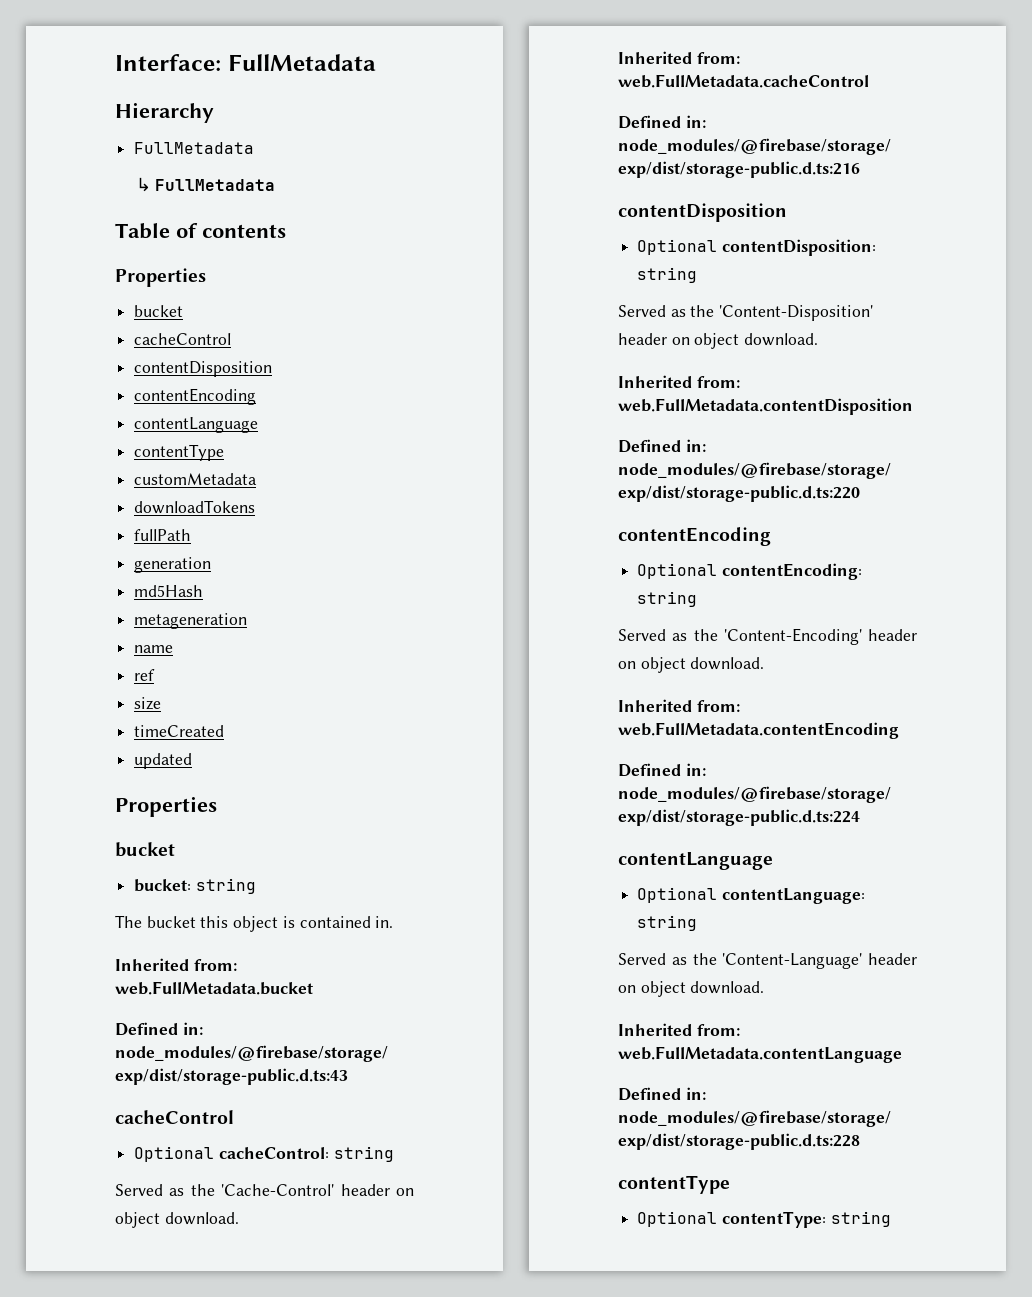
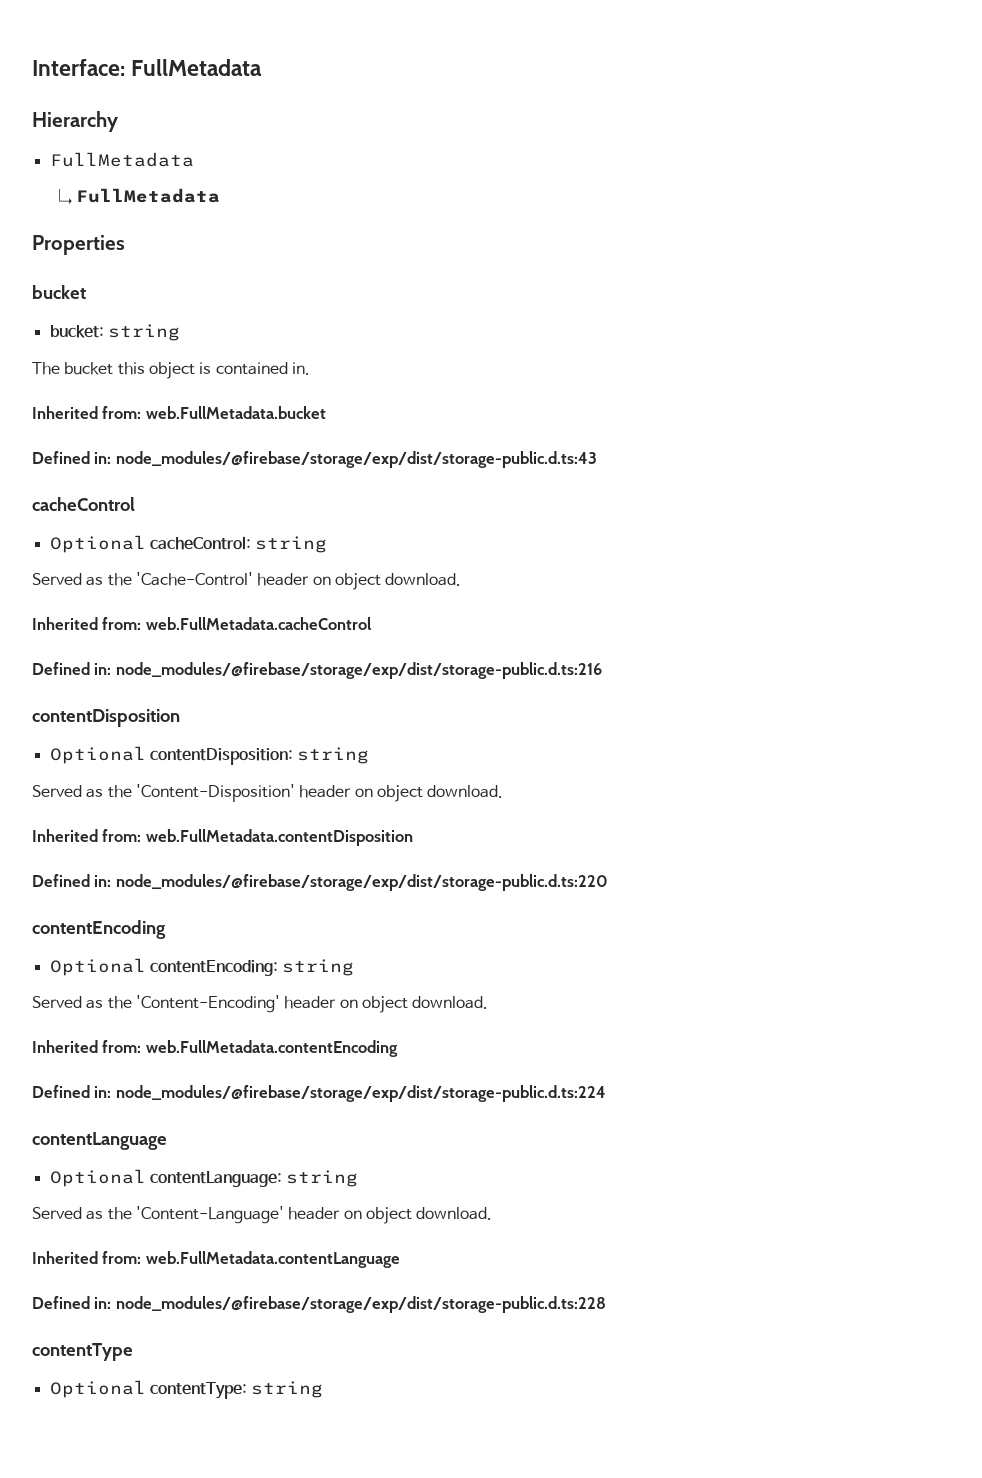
- Table of contents
- Properties
- bucket
- cacheControl
- contentDisposition
- contentEncoding
- contentLanguage
- contentType
- customMetadata
- downloadTokens
- fullPath
- generation
- md5Hash
- metageneration
- name
- ref
- size
- timeCreated
- updated

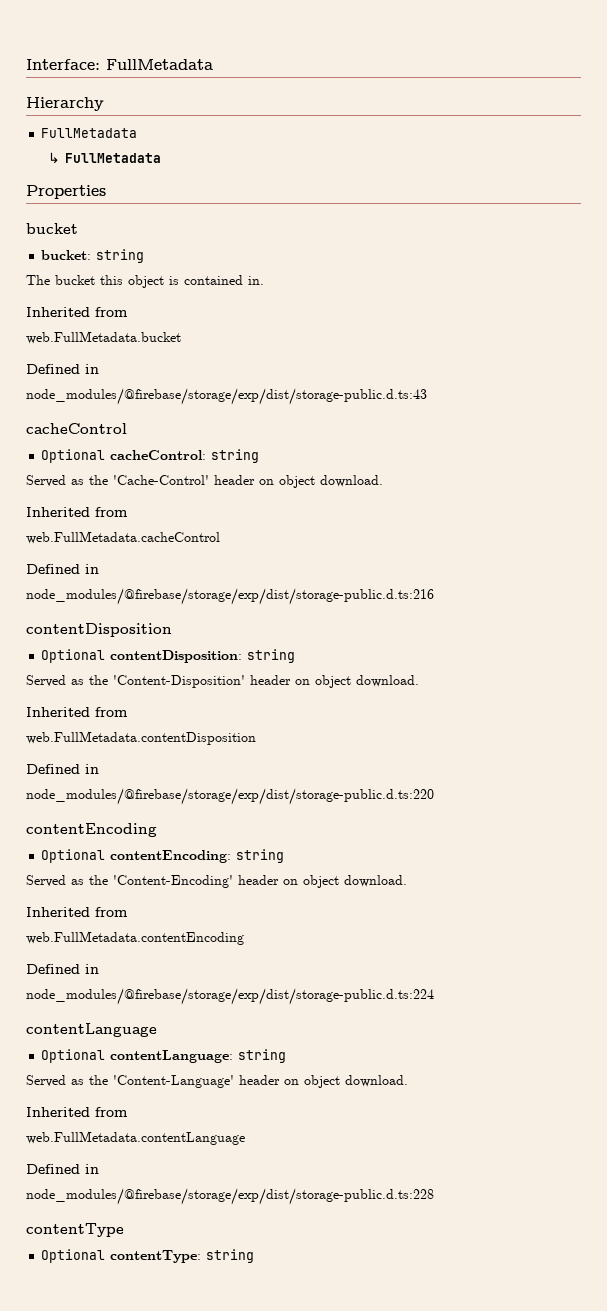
  The bucket this object is contained in.
- Inherited from: web.FullMetadata.bucket
- Defined in: node_modules/@firebase/storage/exp/dist/storage-public.d.ts:43
+ Inherited from
+ web.FullMetadata.bucket
+ Defined in
+ node_modules/@firebase/storage/exp/dist/storage-public.d.ts:43
  Served as the 'Cache-Control' header on object download.
- Inherited from: web.FullMetadata.cacheControl
- Defined in: node_modules/@firebase/storage/exp/dist/storage-public.d.ts:216
+ Inherited from
+ web.FullMetadata.cacheControl
+ Defined in
+ node_modules/@firebase/storage/exp/dist/storage-public.d.ts:216
  Served as the 'Content-Disposition' header on object download.
- Inherited from: web.FullMetadata.contentDisposition
- Defined in: node_modules/@firebase/storage/exp/dist/storage-public.d.ts:220
+ Inherited from
+ web.FullMetadata.contentDisposition
+ Defined in
+ node_modules/@firebase/storage/exp/dist/storage-public.d.ts:220
  Served as the 'Content-Encoding' header on object download.
- Inherited from: web.FullMetadata.contentEncoding
- Defined in: node_modules/@firebase/storage/exp/dist/storage-public.d.ts:224
+ Inherited from
+ web.FullMetadata.contentEncoding
+ Defined in
+ node_modules/@firebase/storage/exp/dist/storage-public.d.ts:224
  Served as the 'Content-Language' header on object download.
- Inherited from: web.FullMetadata.contentLanguage
- Defined in: node_modules/@firebase/storage/exp/dist/storage-public.d.ts:228
+ Inherited from
+ web.FullMetadata.contentLanguage
+ Defined in
+ node_modules/@firebase/storage/exp/dist/storage-public.d.ts:228

